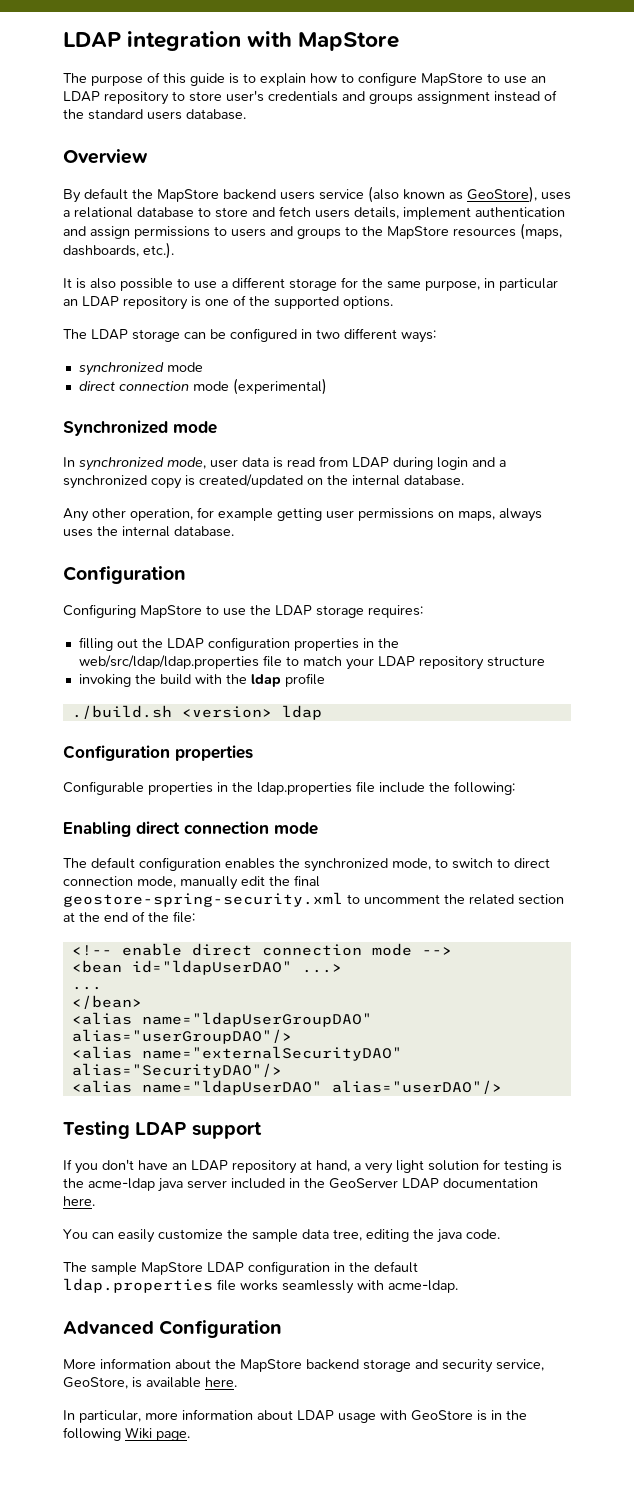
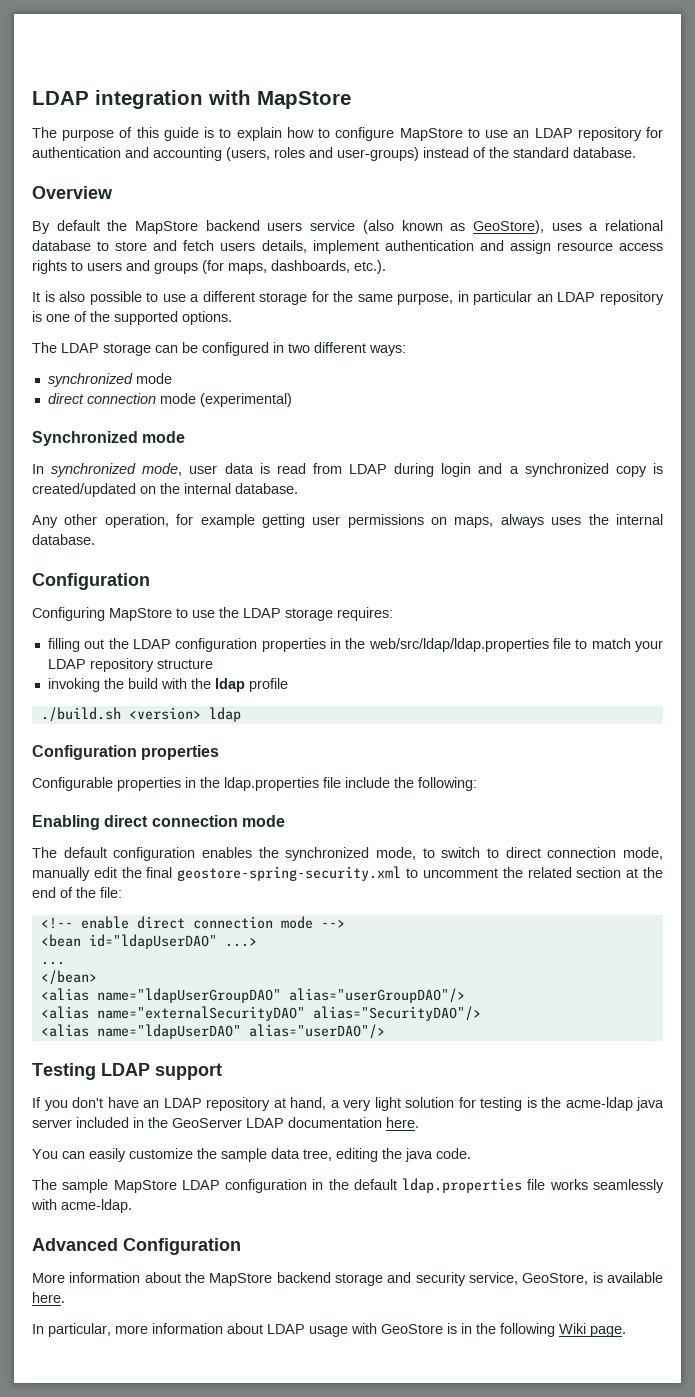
- The purpose of this guide is to explain how to configure MapStore to use an LDAP repository to store user's credentials and groups assignment instead of the standard users database.
+ The purpose of this guide is to explain how to configure MapStore to use an LDAP repository for authentication and accounting (users, roles and user-groups) instead of the standard database.
- By default the MapStore backend users service (also known as GeoStore), uses a relational database to store and fetch users details, implement authentication and assign permissions to users and groups to the MapStore resources (maps, dashboards, etc.).
+ By default the MapStore backend users service (also known as GeoStore), uses a relational database to store and fetch users details, implement authentication and assign resource access rights to users and groups (for maps, dashboards, etc.).

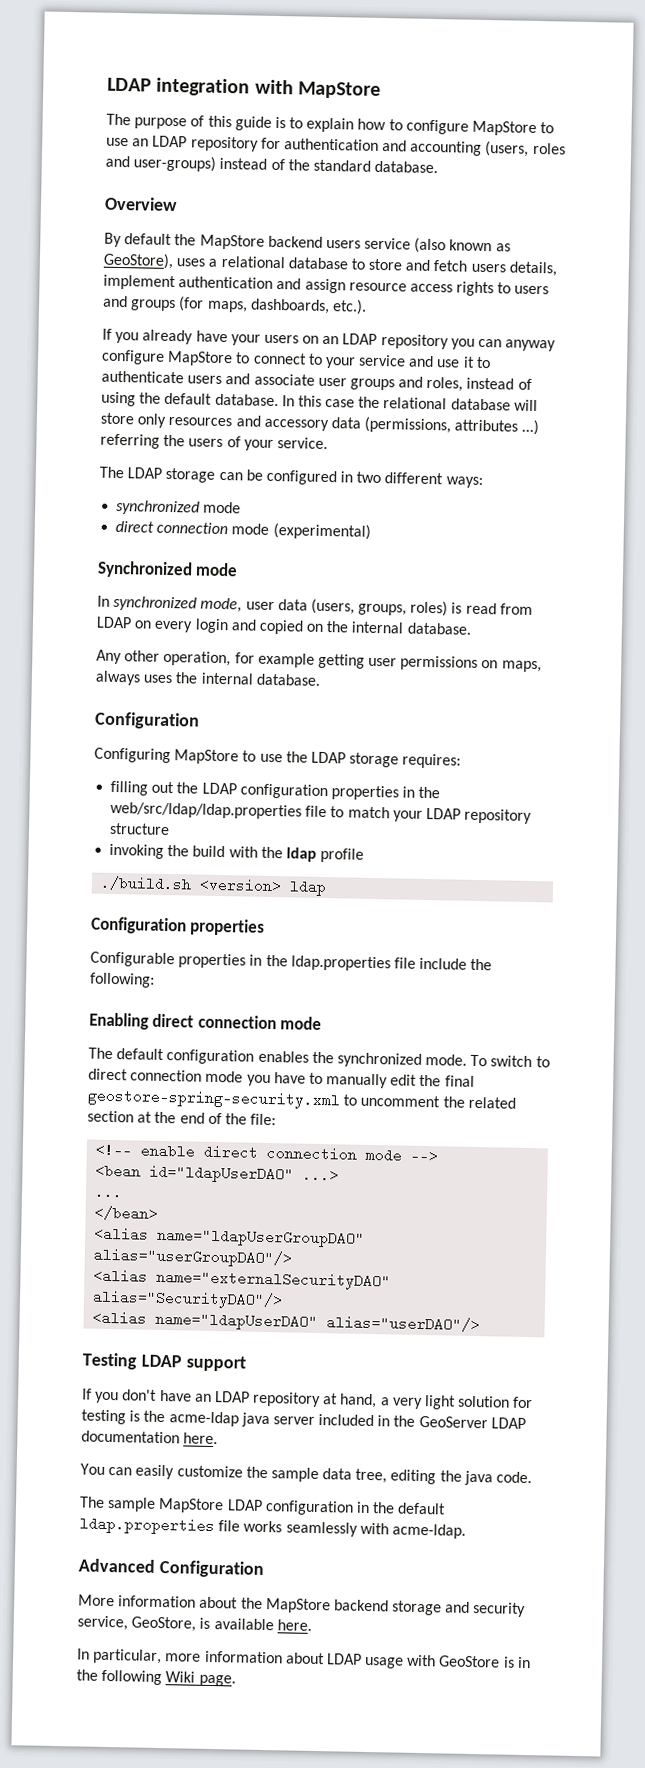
- It is also possible to use a different storage for the same purpose, in particular an LDAP repository is one of the supported options.
+ If you already have your users on an LDAP repository you can anyway configure MapStore to connect to your service and use it to authenticate users and associate user groups and roles, instead of using the default database. In this case the relational database will store only resources and accessory data (permissions, attributes ...) referring the users of your service.
- In synchronized mode, user data is read from LDAP during login and a synchronized copy is created/updated on the internal database.
+ In synchronized mode, user data (users, groups, roles) is read from LDAP on every login and copied on the internal database.
- The default configuration enables the synchronized mode, to switch to direct connection mode, manually edit the final geostore-spring-security.xml to uncomment the related section at the end of the file:
+ The default configuration enables the synchronized mode. To switch to direct connection mode you have to manually edit the final geostore-spring-security.xml to uncomment the related section at the end of the file:

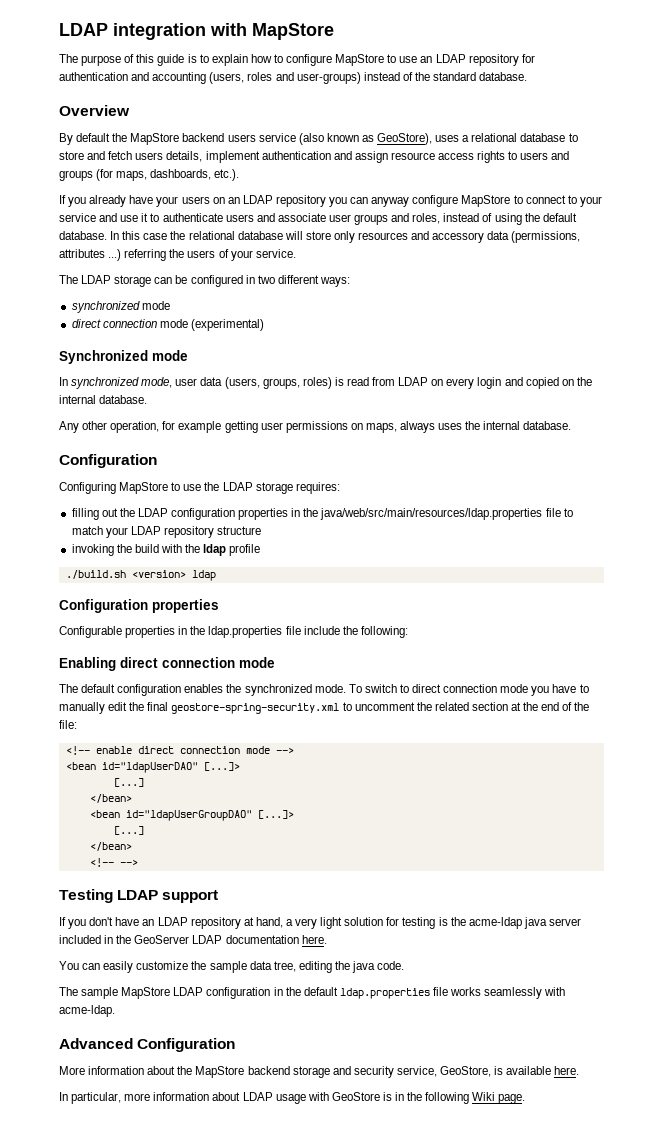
- filling out the LDAP configuration properties in the web/src/ldap/ldap.properties file to match your LDAP repository structure
+ filling out the LDAP configuration properties in the java/web/src/main/resources/ldap.properties file to match your LDAP repository structure
- <bean id="ldapUserDAO" ...>
- ...
+ <bean id="ldapUserDAO" [...]>
+ [...]
  </bean>
- <alias name="ldapUserGroupDAO" alias="userGroupDAO"/>
- <alias name="externalSecurityDAO" alias="SecurityDAO"/>
- <alias name="ldapUserDAO" alias="userDAO"/>
+ <bean id="ldapUserGroupDAO" [...]>
+ [...]
+ </bean>
+ <!-- -->

